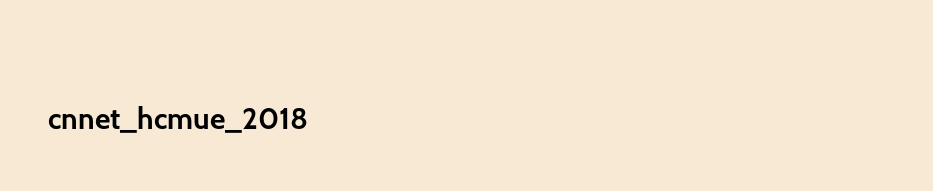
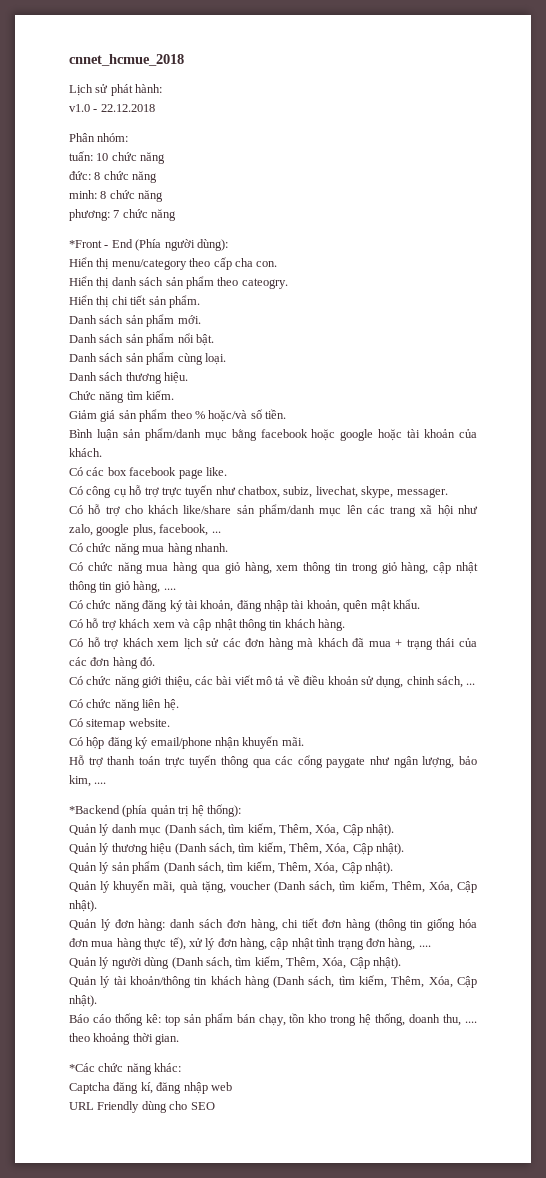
+ Lịch sử phát hành:
+ v1.0 - 22.12.2018
+ Phân nhóm:
+ tuấn: 10 chức năng
+ đức: 8 chức năng
+ minh: 8 chức năng
+ phương: 7 chức năng
+ *Front - End (Phía người dùng):
+ Hiển thị menu/category theo cấp cha con.
+ Hiển thị danh sách sản phẩm theo cateogry.
+ Hiển thị chi tiết sản phẩm.
+ Danh sách sản phẩm mới.
+ Danh sách sản phẩm nổi bật.
+ Danh sách sản phẩm cùng loại.
+ Danh sách thương hiệu.
+ Chức năng tìm kiếm.
+ Giảm giá sản phẩm theo % hoặc/và số tiền.
+ Bình luận sản phẩm/danh mục bằng facebook hoặc google hoặc tài khoản của khách.
+ Có các box facebook page like.
+ Có công cụ hỗ trợ trực tuyến như chatbox, subiz, livechat, skype, messager.
+ Có hỗ trợ cho khách like/share sản phẩm/danh mục lên các trang xã hội như zalo, google plus, facebook, ...
+ Có chức năng mua hàng nhanh.
+ Có chức năng mua hàng qua giỏ hàng, xem thông tin trong giỏ hàng, cập nhật thông tin giỏ hàng, ....
+ Có chức năng đăng ký tài khoản, đăng nhập tài khoản, quên mật khẩu.
+ Có hỗ trợ khách xem và cập nhật thông tin khách hàng.
+ Có hỗ trợ khách xem lịch sử các đơn hàng mà khách đã mua + trạng thái của các đơn hàng đó.
+ Có chức năng giới thiệu, các bài viết mô tả về điều khoản sử dụng, chinh sách, ...
+ Có chức năng liên hệ.
+ Có sitemap website.
+ Có hộp đăng ký email/phone nhận khuyến mãi.
+ Hỗ trợ thanh toán trực tuyến thông qua các cổng paygate như ngân lượng, bảo kim, ....
+ *Backend (phía quản trị hệ thống):
+ Quản lý danh mục (Danh sách, tìm kiếm, Thêm, Xóa, Cập nhật).
+ Quản lý thương hiệu (Danh sách, tìm kiếm, Thêm, Xóa, Cập nhật).
+ Quản lý sản phẩm (Danh sách, tìm kiếm, Thêm, Xóa, Cập nhật).
+ Quản lý khuyến mãi, quà tặng, voucher (Danh sách, tìm kiếm, Thêm, Xóa, Cập nhật).
+ Quản lý đơn hàng: danh sách đơn hàng, chi tiết đơn hàng (thông tin giống hóa đơn mua hàng thực tế), xử lý đơn hàng, cập nhật tình trạng đơn hàng, ....
+ Quản lý người dùng (Danh sách, tìm kiếm, Thêm, Xóa, Cập nhật).
+ Quản lý tài khoản/thông tin khách hàng (Danh sách, tìm kiếm, Thêm, Xóa, Cập nhật).
+ Báo cáo thống kê: top sản phẩm bán chạy, tồn kho trong hệ thống, doanh thu, .... theo khoảng thời gian.
+ *Các chức năng khác:
+ Captcha đăng kí, đăng nhập web
+ URL Friendly dùng cho SEO

